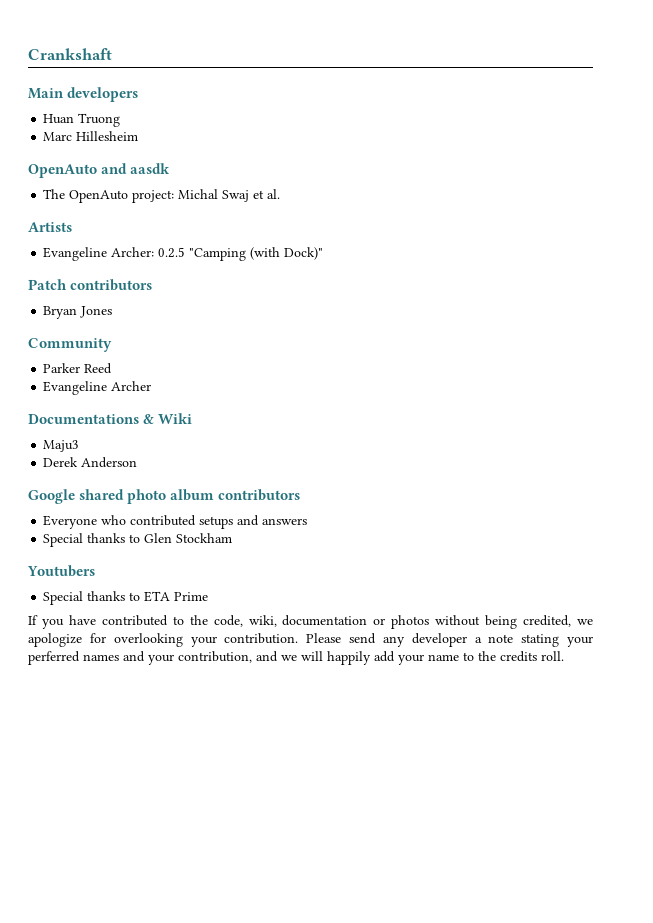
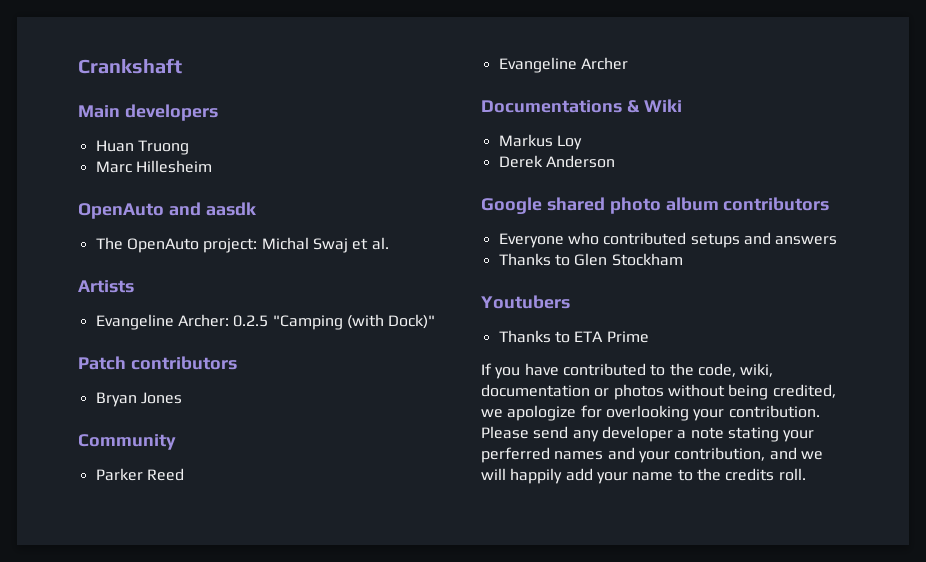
- Maju3
+ Markus Loy
- Special thanks to Glen Stockham
+ Thanks to Glen Stockham
- Special thanks to ETA Prime
+ Thanks to ETA Prime

